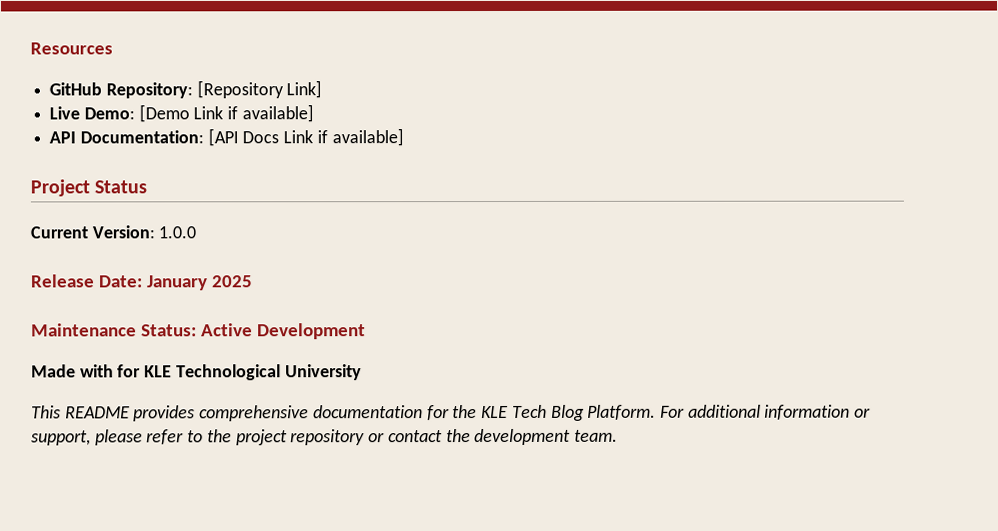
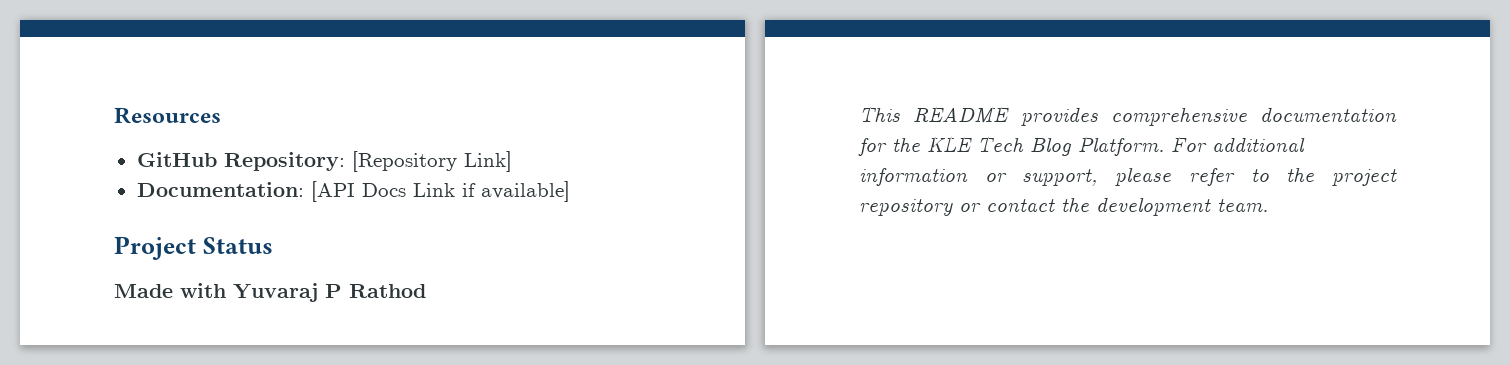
- Live Demo: [Demo Link if available]
- API Documentation: [API Docs Link if available]
+ Documentation: [API Docs Link if available]
- Current Version: 1.0.0
- Release Date: January 2025
- Maintenance Status: Active Development
- Made with for KLE Technological University
+ Made with Yuvaraj P Rathod

